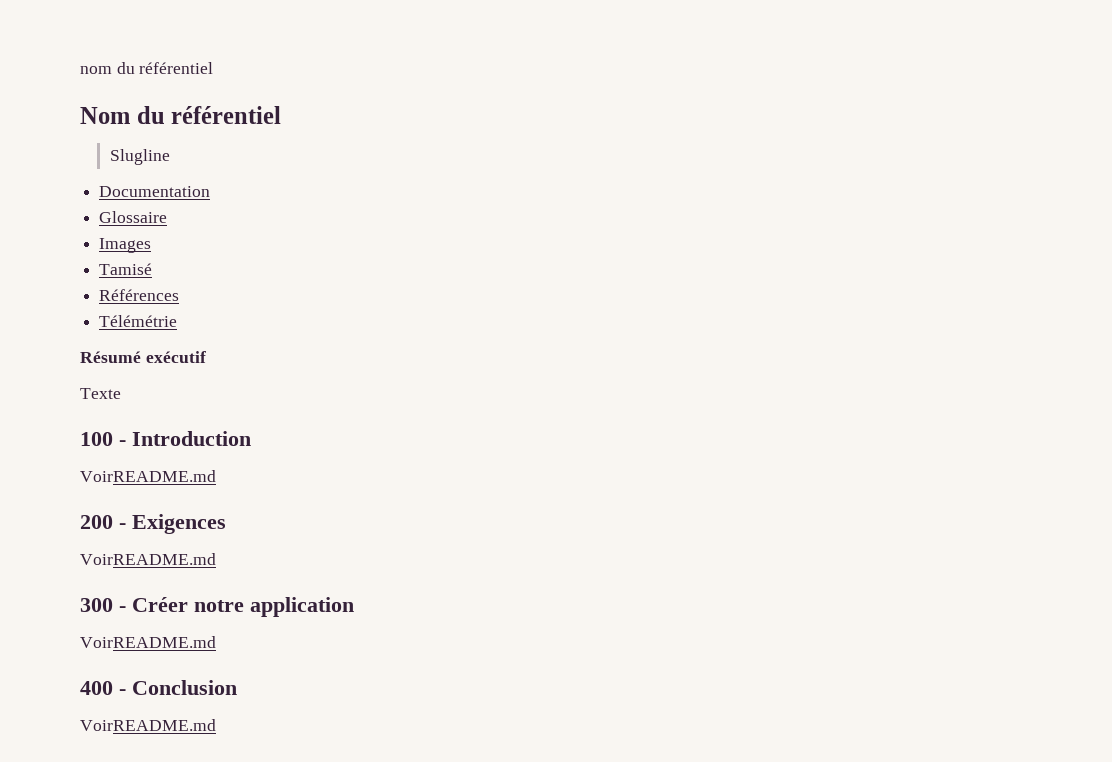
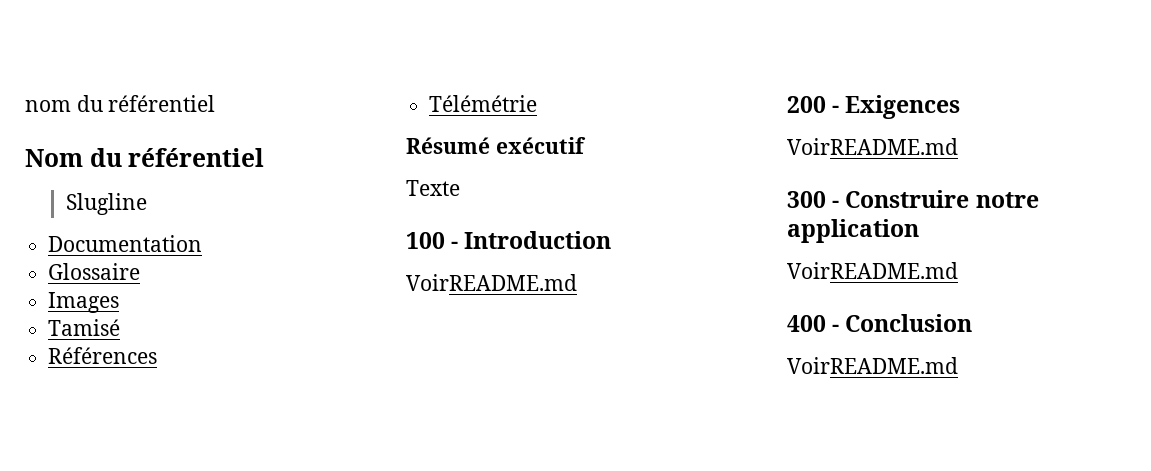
- 300 - Créer notre application
+ 300 - Construire notre application

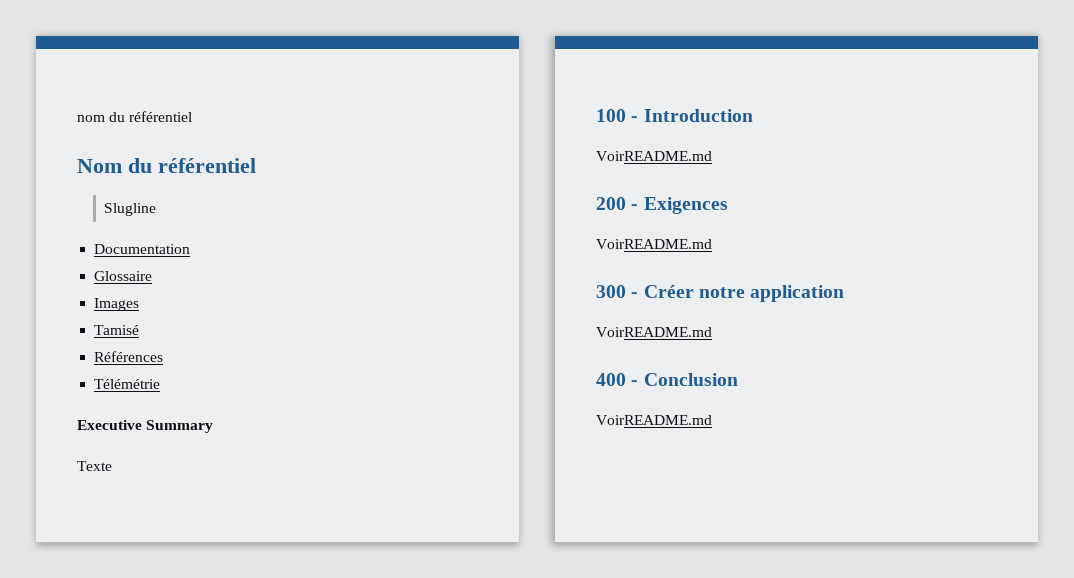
- Résumé exécutif
+ Executive Summary
- 300 - Construire notre application
+ 300 - Créer notre application

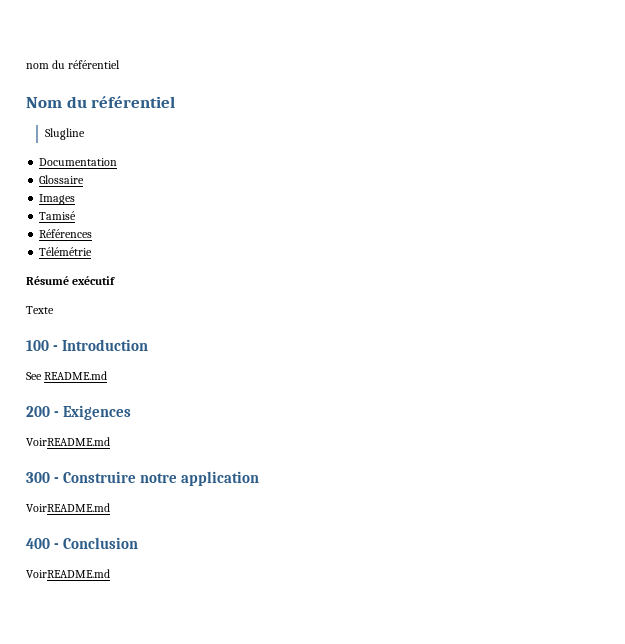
- Executive Summary
+ Résumé exécutif
  100 - Introduction
- VoirREADME.md
+ See README.md
- 300 - Créer notre application
+ 300 - Construire notre application

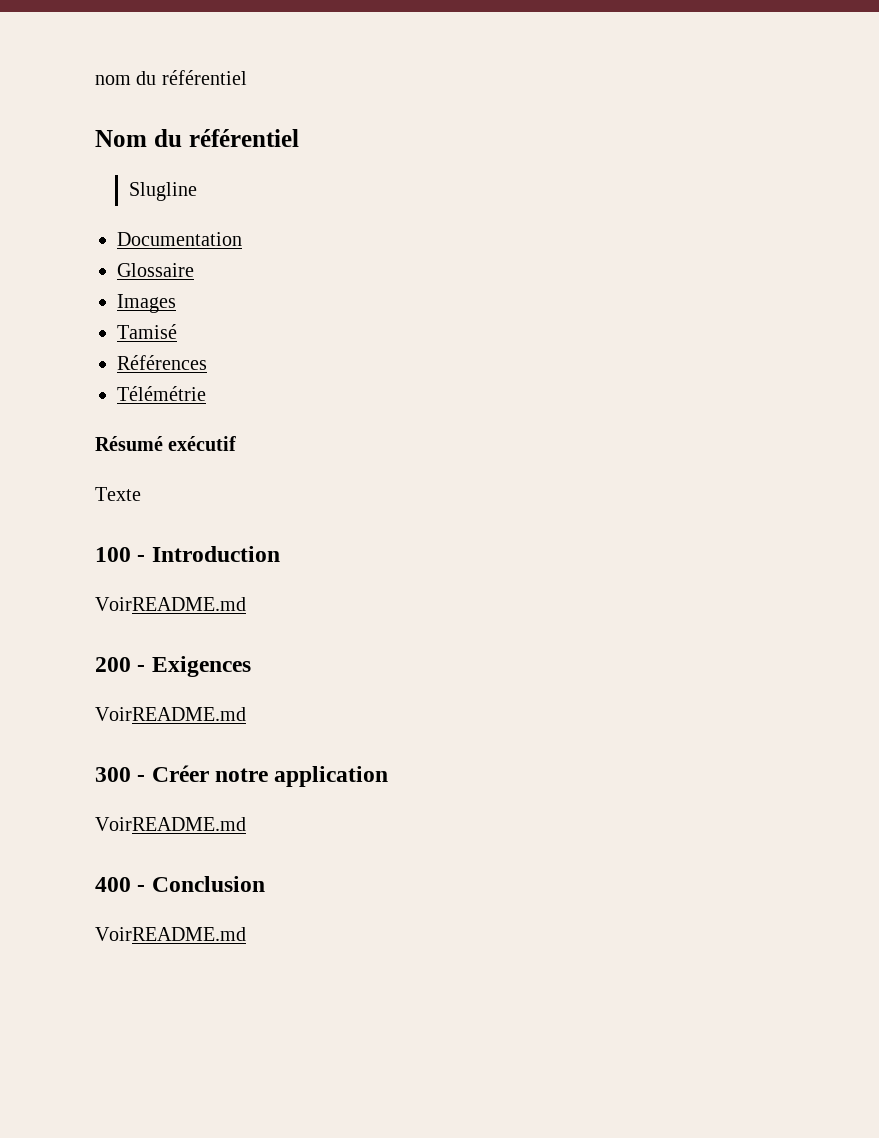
  100 - Introduction
- See README.md
+ VoirREADME.md
- 300 - Construire notre application
+ 300 - Créer notre application

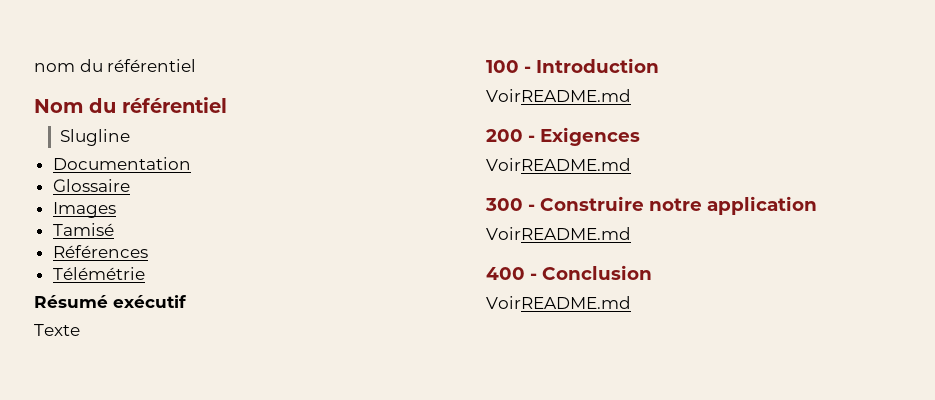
- 300 - Créer notre application
+ 300 - Construire notre application

